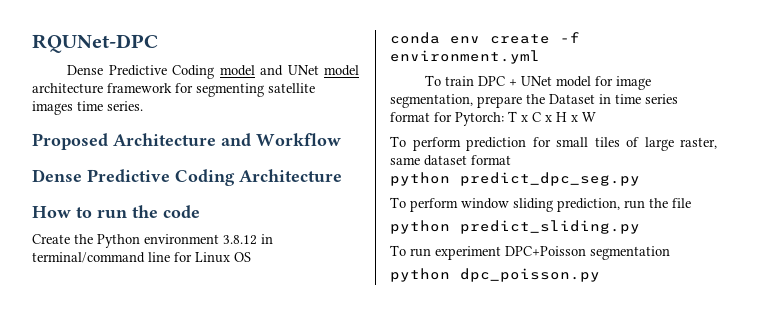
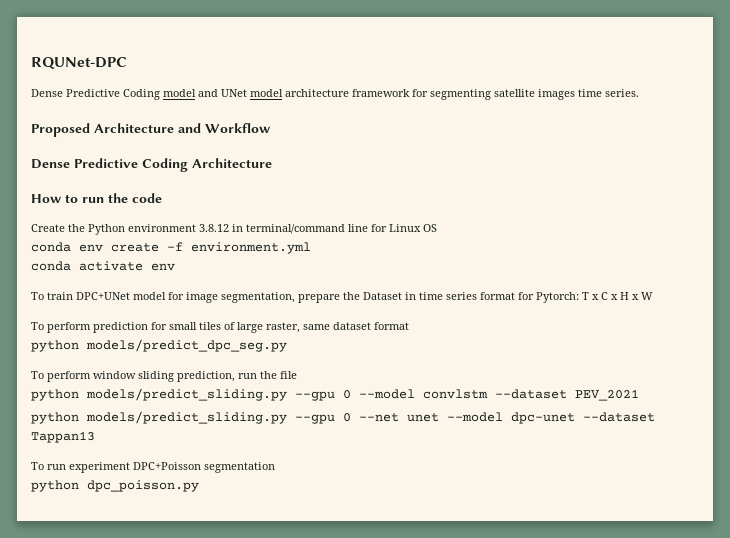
+ conda activate env
- To train DPC + UNet model for image segmentation, prepare the Dataset in time series format for Pytorch: T x C x H x W
+ To train DPC+UNet model for image segmentation, prepare the Dataset in time series format for Pytorch: T x C x H x W
- python predict_dpc_seg.py
+ python models/predict_dpc_seg.py
- python predict_sliding.py
+ python models/predict_sliding.py --gpu 0 --model convlstm --dataset PEV_2021
+ python models/predict_sliding.py --gpu 0 --net unet --model dpc-unet --dataset Tappan13

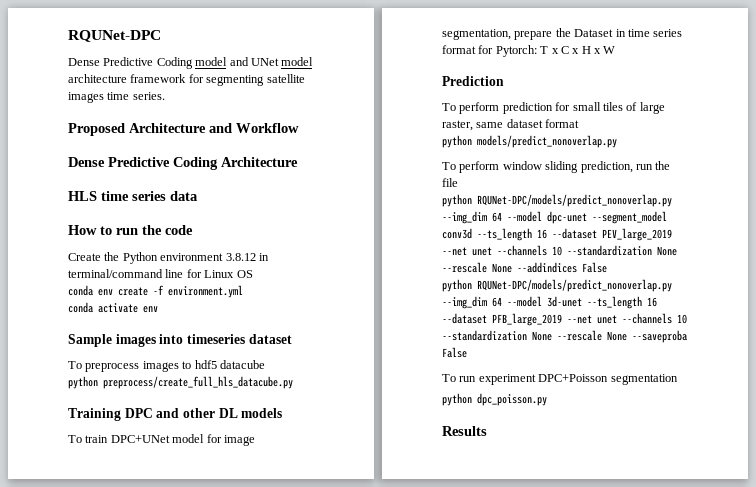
+ HLS time series data
+ Sample images into timeseries dataset
+ To preprocess images to hdf5 datacube
+ python preprocess/create_full_hls_datacube.py
+ Training DPC and other DL models
+ Prediction
- python models/predict_dpc_seg.py
+ python models/predict_nonoverlap.py
- python models/predict_sliding.py --gpu 0 --model convlstm --dataset PEV_2021
- python models/predict_sliding.py --gpu 0 --net unet --model dpc-unet --dataset Tappan13
+ python RQUNet-DPC/models/predict_nonoverlap.py --img_dim 64 --model dpc-unet --segment_model conv3d --ts_length 16 --dataset PEV_large_2019 --net unet --channels 10 --standardization None --rescale None --addindices False
+ python RQUNet-DPC/models/predict_nonoverlap.py --img_dim 64 --model 3d-unet --ts_length 16 --dataset PFB_large_2019 --net unet --channels 10 --standardization None --rescale None --saveproba False
+ Results

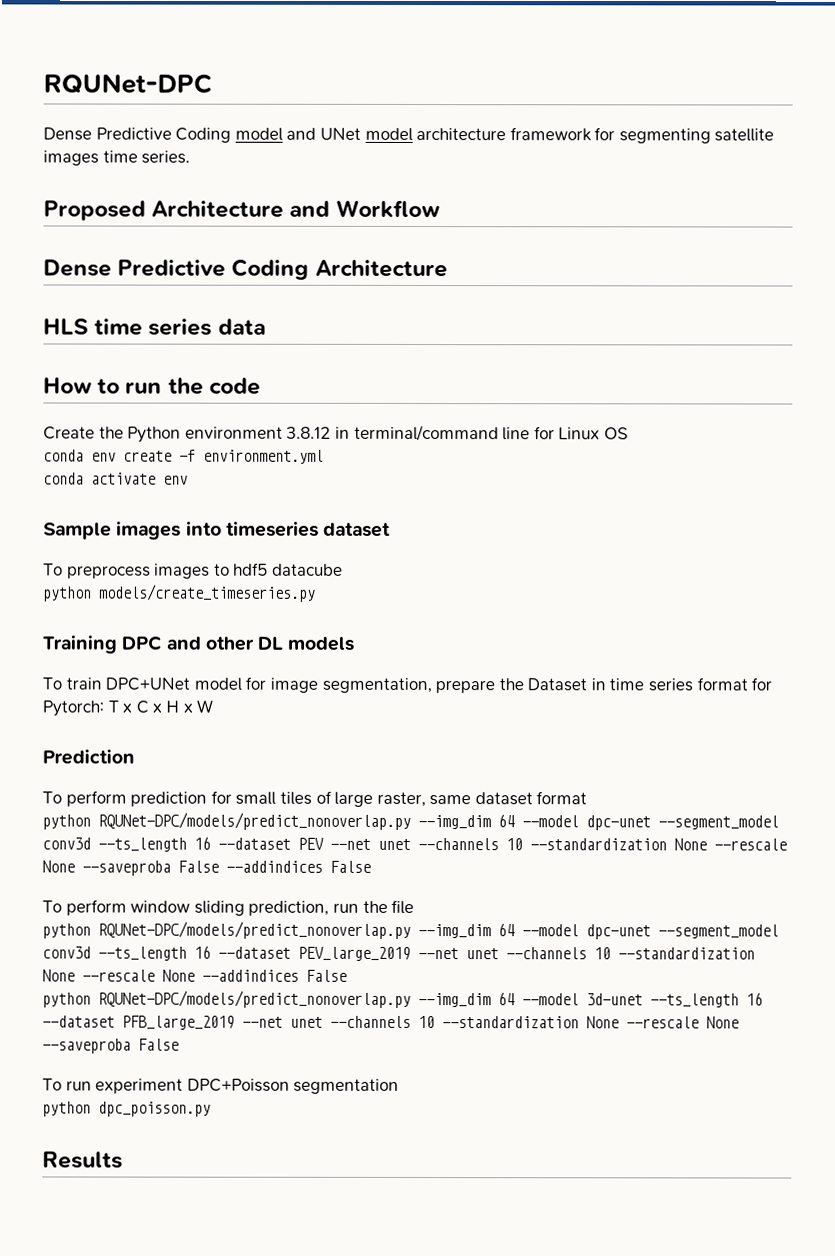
- python preprocess/create_full_hls_datacube.py
+ python models/create_timeseries.py
- python models/predict_nonoverlap.py
+ python RQUNet-DPC/models/predict_nonoverlap.py --img_dim 64 --model dpc-unet --segment_model conv3d --ts_length 16 --dataset PEV --net unet --channels 10 --standardization None --rescale None --saveproba False --addindices False

